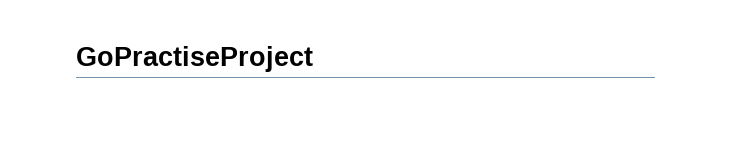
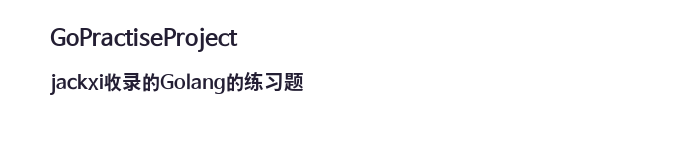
+ jackxi收录的Golang的练习题

